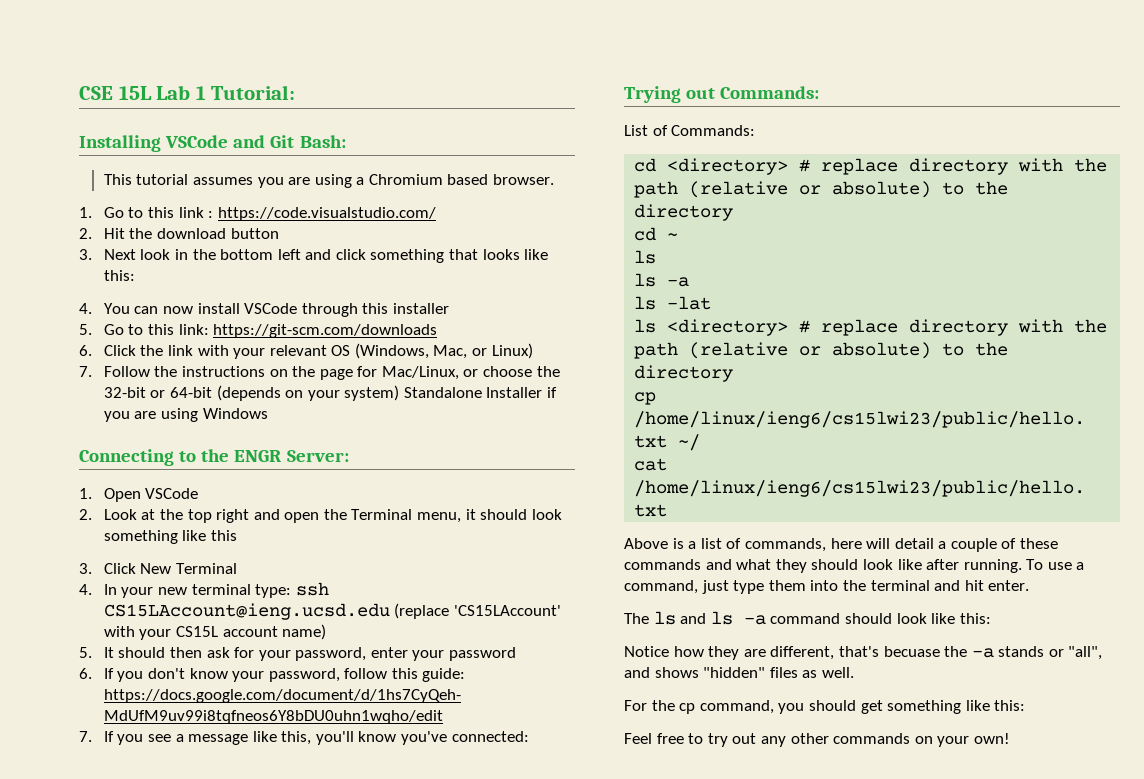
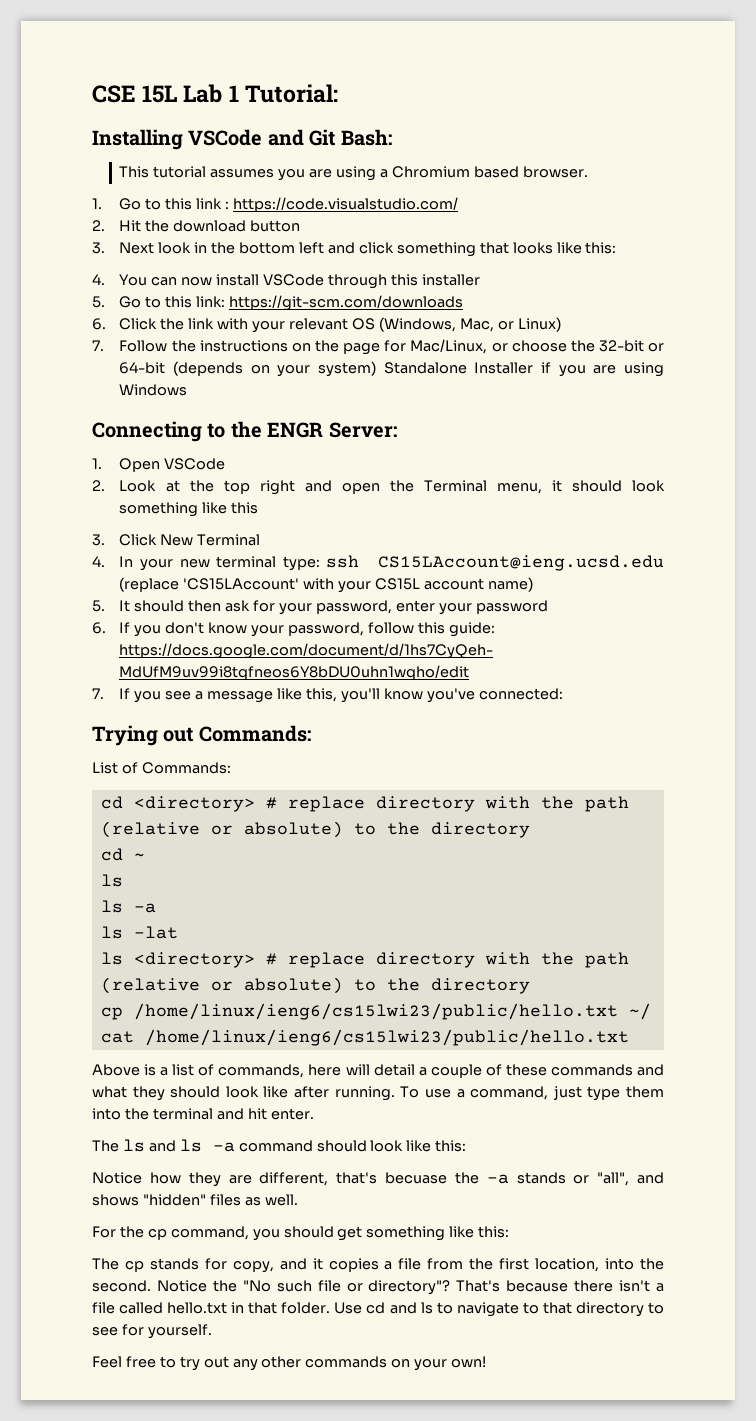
+ The cp stands for copy, and it copies a file from the first location, into the second. Notice the "No such file or directory"? That's because there isn't a file called hello.txt in that folder. Use cd and ls to navigate to that directory to see for yourself.

